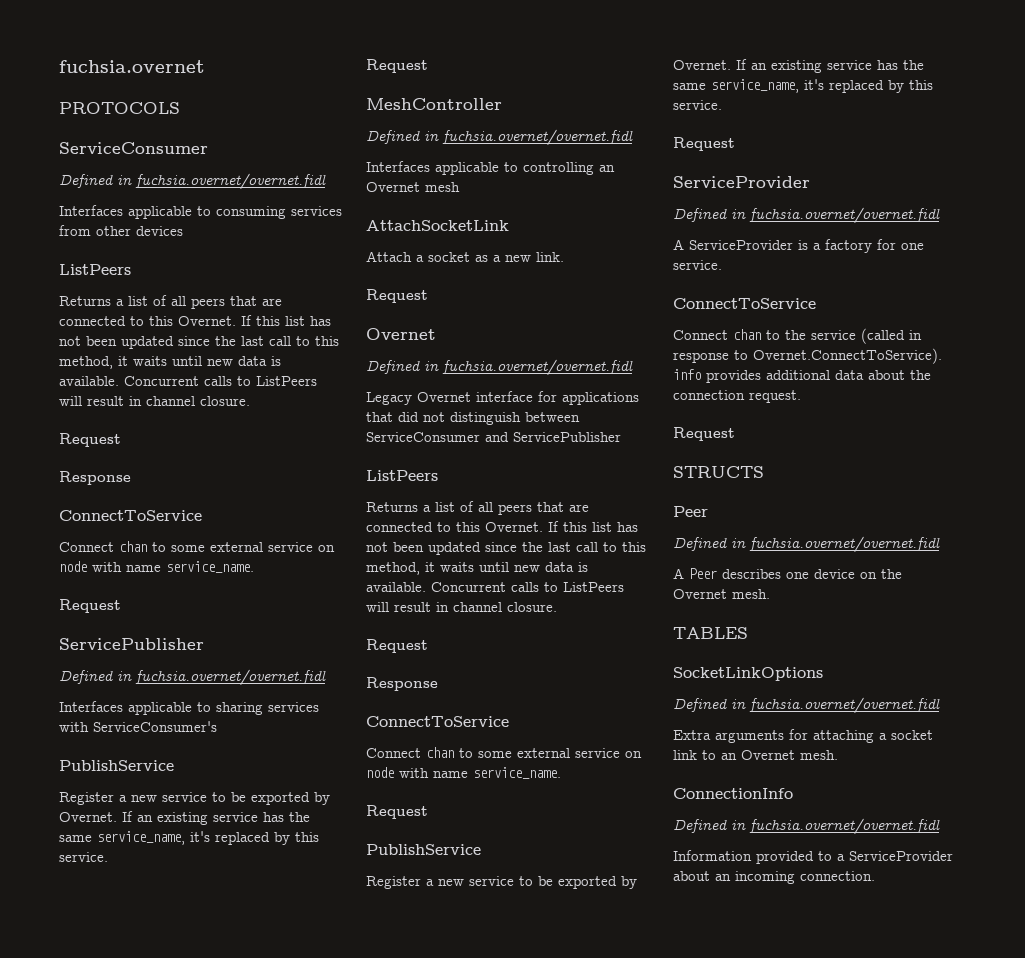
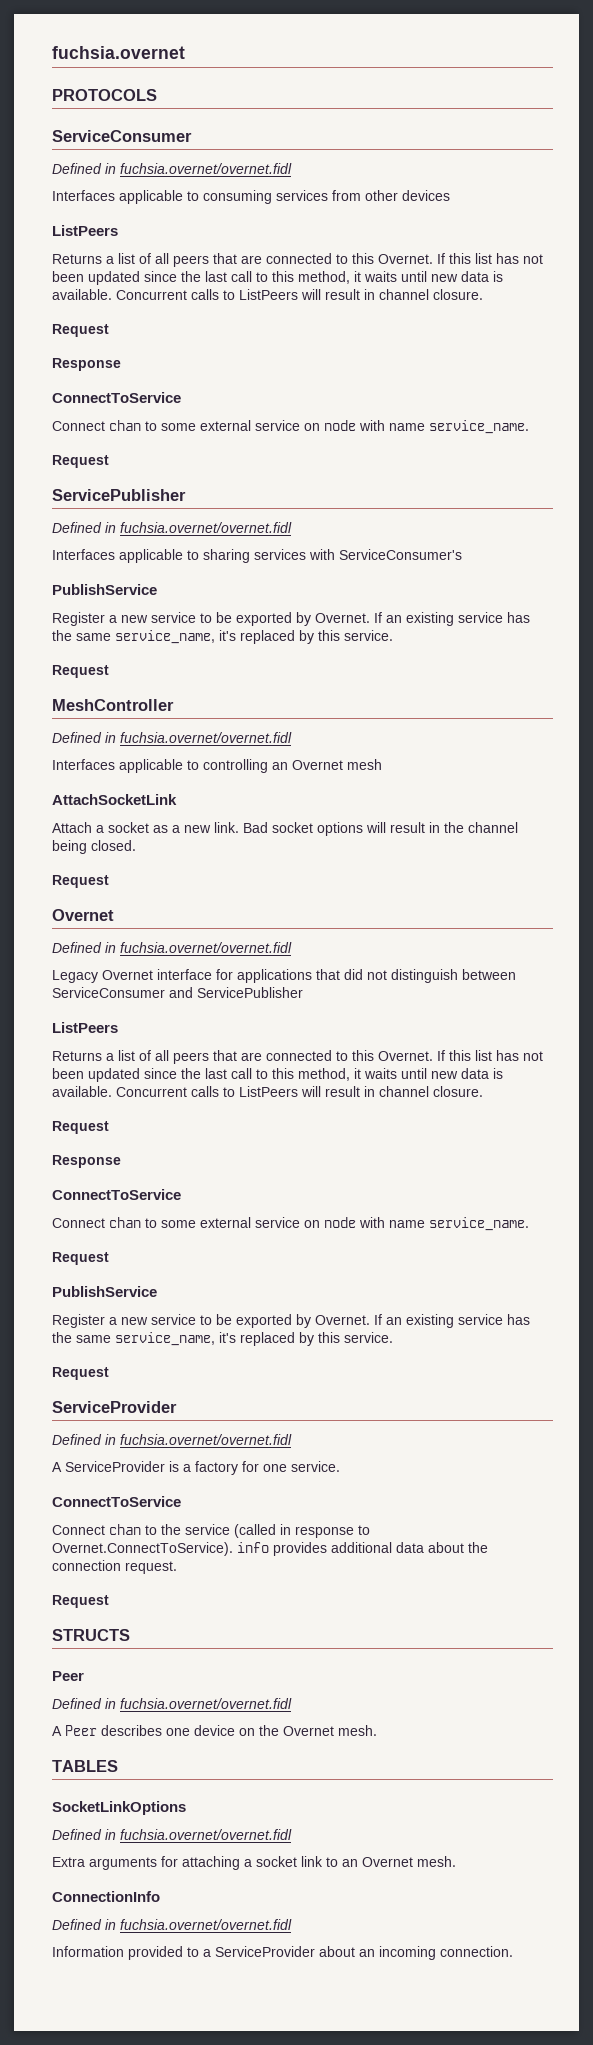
+ Bad socket options will result in the channel being closed.

